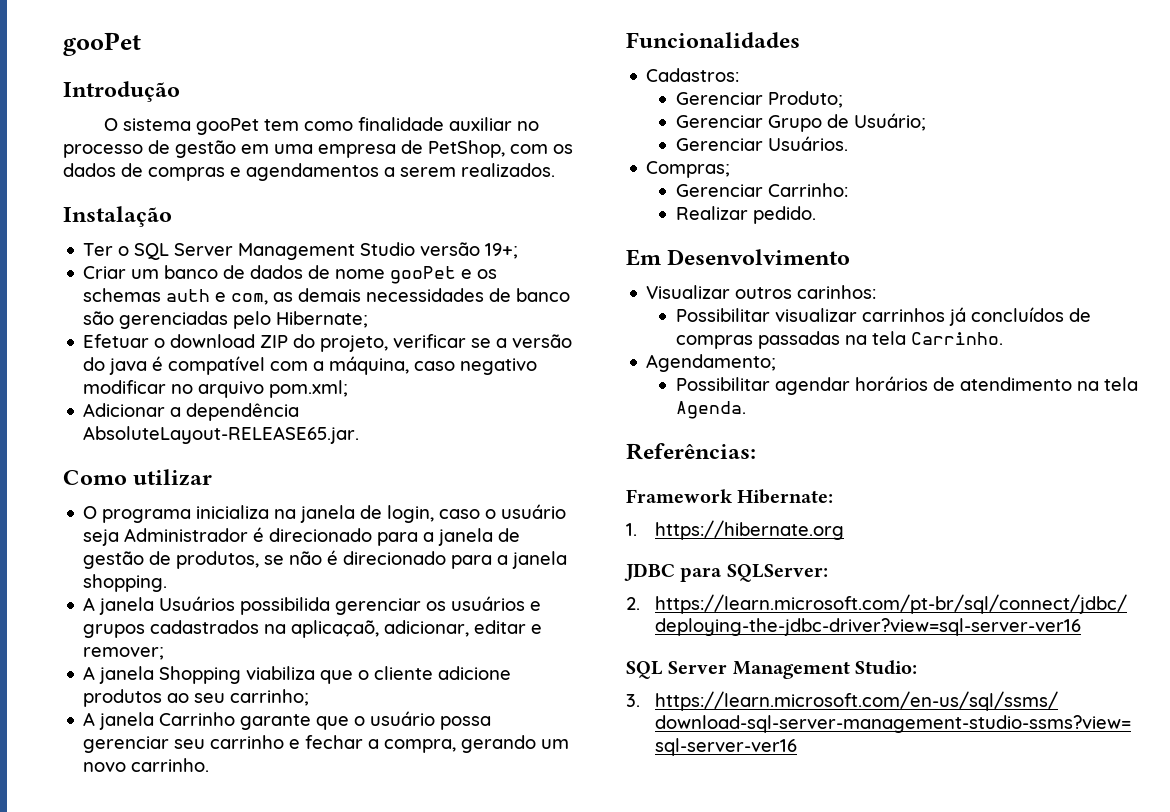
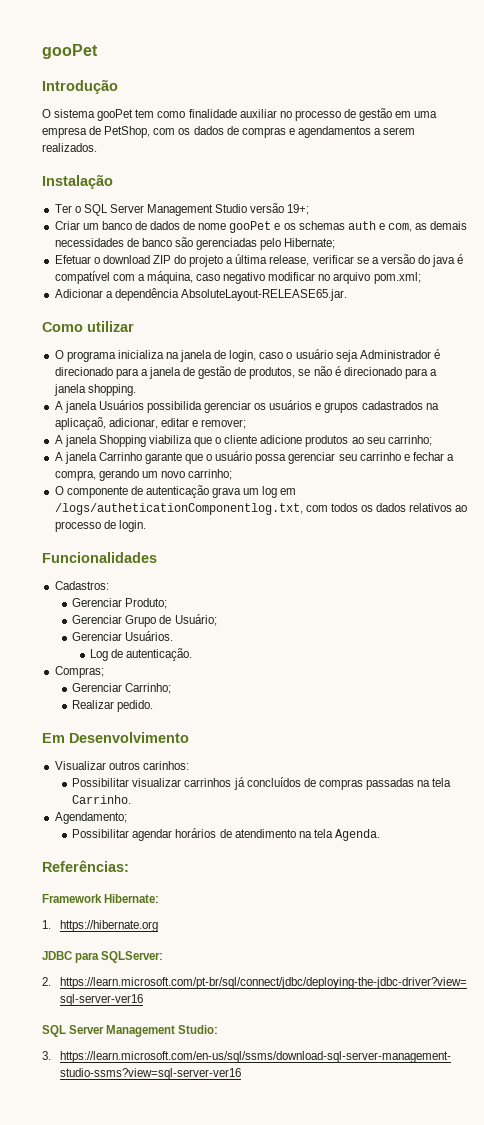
- Efetuar o download ZIP do projeto, verificar se a versão do java é compatível com a máquina, caso negativo modificar no arquivo pom.xml;
+ Efetuar o download ZIP do projeto a última release, verificar se a versão do java é compatível com a máquina, caso negativo modificar no arquivo pom.xml;
- A janela Carrinho garante que o usuário possa gerenciar seu carrinho e fechar a compra, gerando um novo carrinho.
+ A janela Carrinho garante que o usuário possa gerenciar seu carrinho e fechar a compra, gerando um novo carrinho;
+ O componente de autenticação grava um log em /logs/autheticationComponentlog.txt, com todos os dados relativos ao processo de login.
+ Log de autenticação.
- Gerenciar Carrinho:
+ Gerenciar Carrinho;

